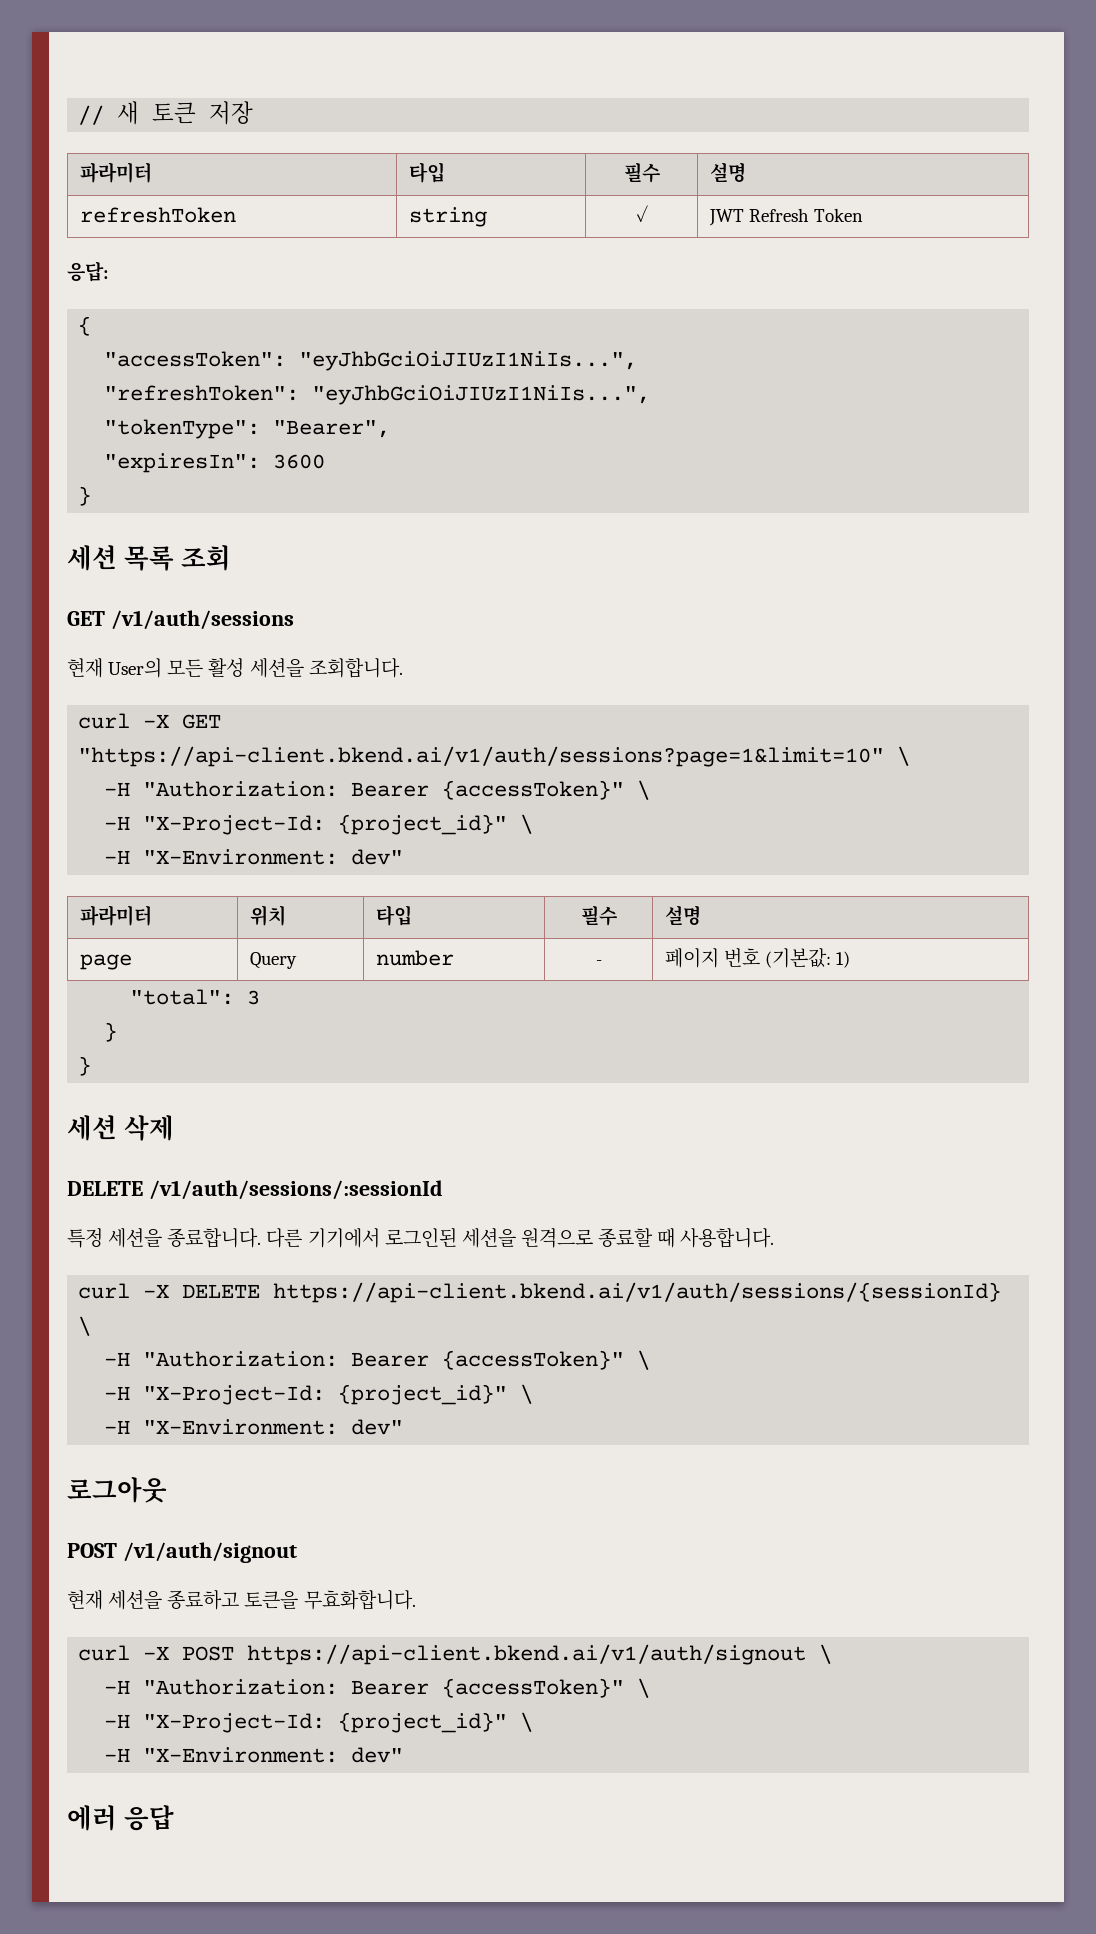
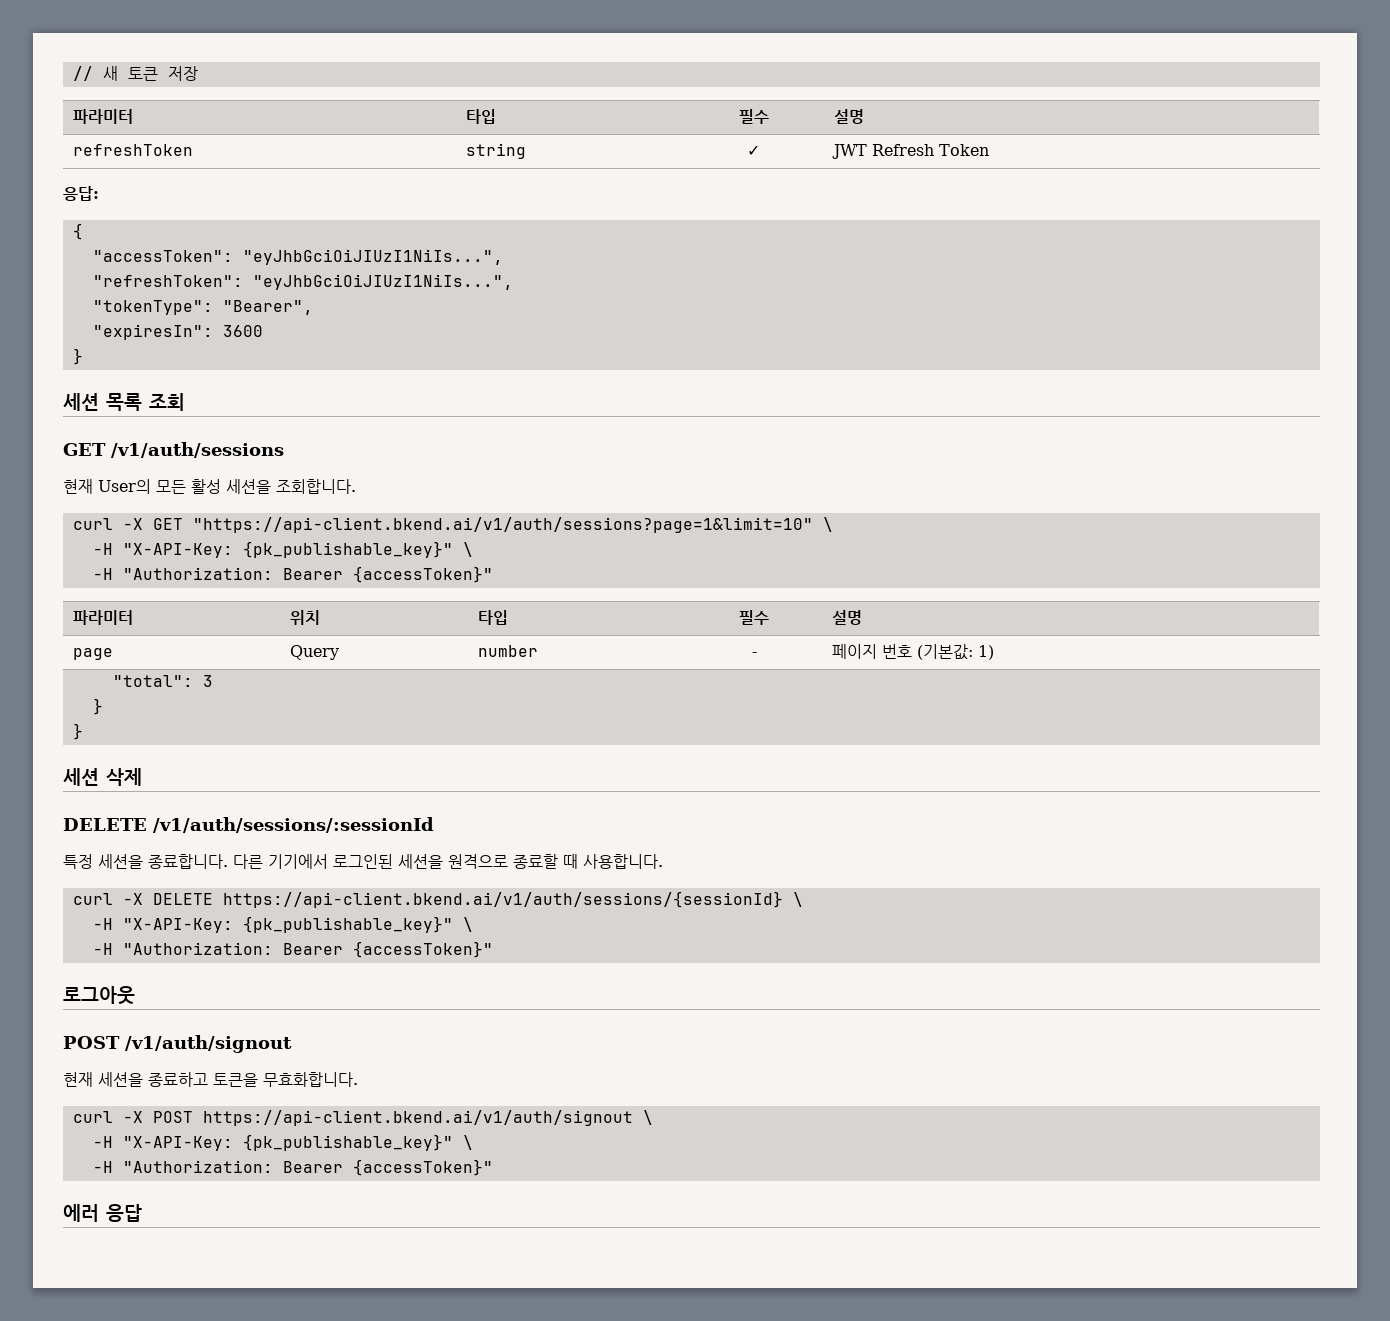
  curl -X GET "https://api-client.bkend.ai/v1/auth/sessions?page=1&limit=10" \
- -H "Authorization: Bearer {accessToken}" \
- -H "X-Project-Id: {project_id}" \
- -H "X-Environment: dev"
+ -H "X-API-Key: {pk_publishable_key}" \
+ -H "Authorization: Bearer {accessToken}"
  curl -X DELETE https://api-client.bkend.ai/v1/auth/sessions/{sessionId} \
- -H "Authorization: Bearer {accessToken}" \
- -H "X-Project-Id: {project_id}" \
- -H "X-Environment: dev"
+ -H "X-API-Key: {pk_publishable_key}" \
+ -H "Authorization: Bearer {accessToken}"
  curl -X POST https://api-client.bkend.ai/v1/auth/signout \
- -H "Authorization: Bearer {accessToken}" \
- -H "X-Project-Id: {project_id}" \
- -H "X-Environment: dev"
+ -H "X-API-Key: {pk_publishable_key}" \
+ -H "Authorization: Bearer {accessToken}"

